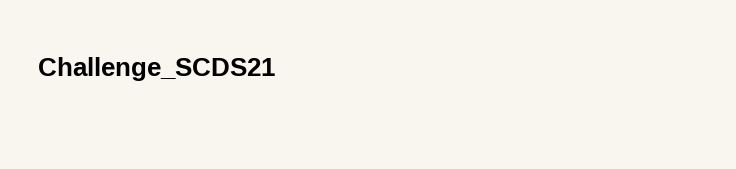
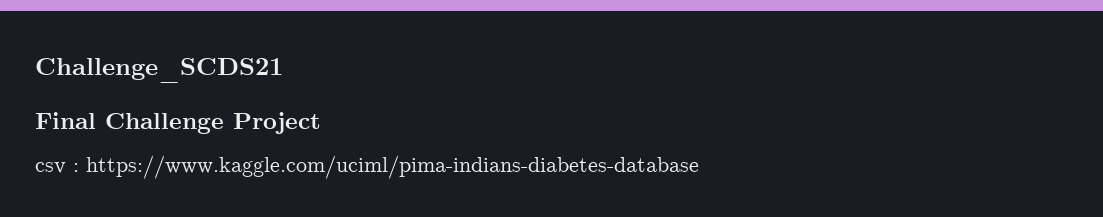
+ Final Challenge Project
+ csv : https://www.kaggle.com/uciml/pima-indians-diabetes-database

